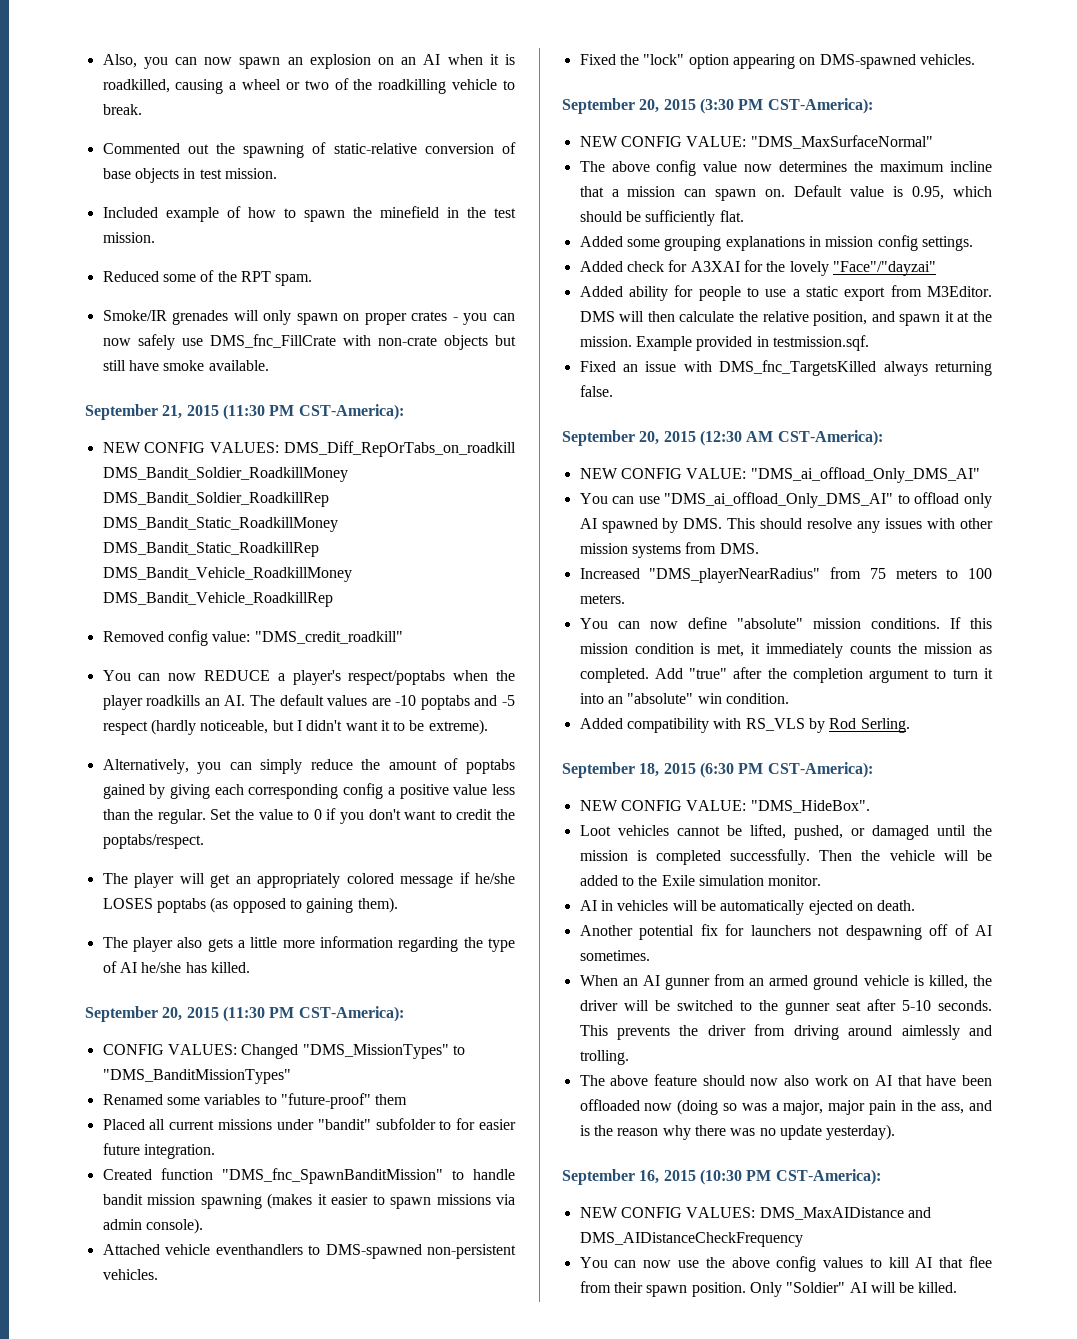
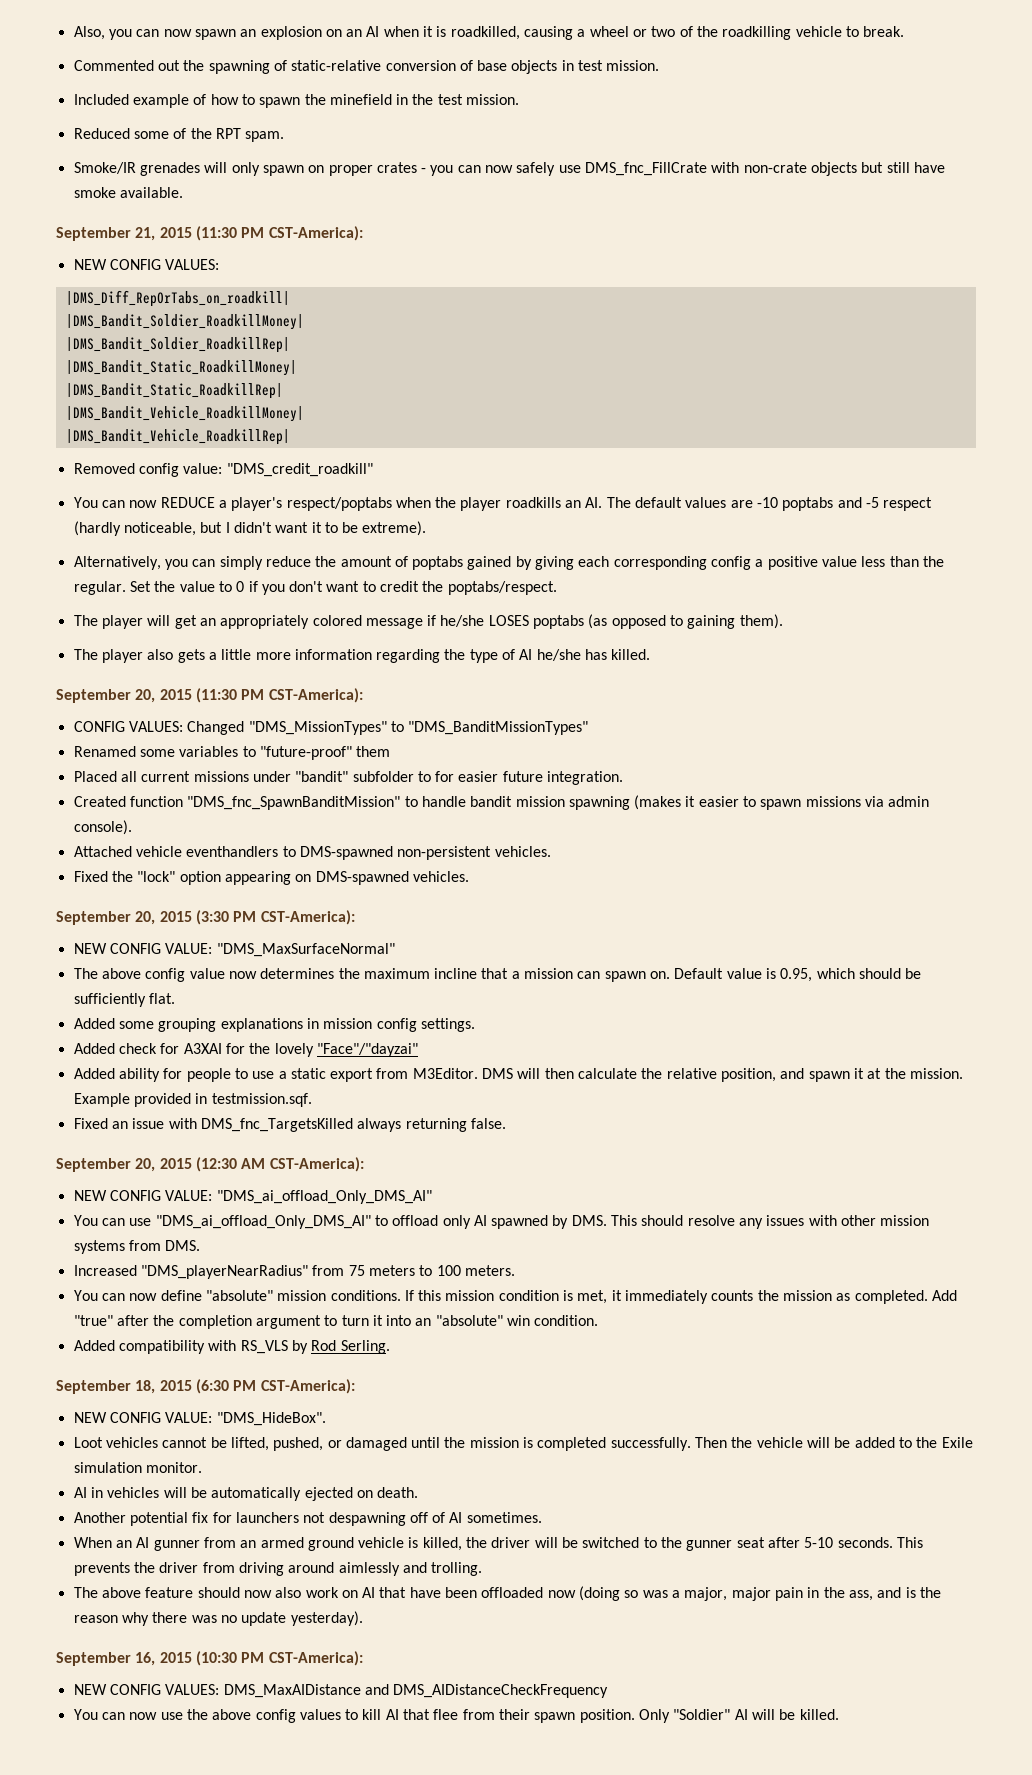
  September 21, 2015 (11:30 PM CST-America):
- NEW CONFIG VALUES: DMS_Diff_RepOrTabs_on_roadkill DMS_Bandit_Soldier_RoadkillMoney DMS_Bandit_Soldier_RoadkillRep DMS_Bandit_Static_RoadkillMoney DMS_Bandit_Static_RoadkillRep DMS_Bandit_Vehicle_RoadkillMoney DMS_Bandit_Vehicle_RoadkillRep
+ NEW CONFIG VALUES:
+ |DMS_Diff_RepOrTabs_on_roadkill|
+ |DMS_Bandit_Soldier_RoadkillMoney|
+ |DMS_Bandit_Soldier_RoadkillRep|
+ |DMS_Bandit_Static_RoadkillMoney|
+ |DMS_Bandit_Static_RoadkillRep|
+ |DMS_Bandit_Vehicle_RoadkillMoney|
+ |DMS_Bandit_Vehicle_RoadkillRep|

